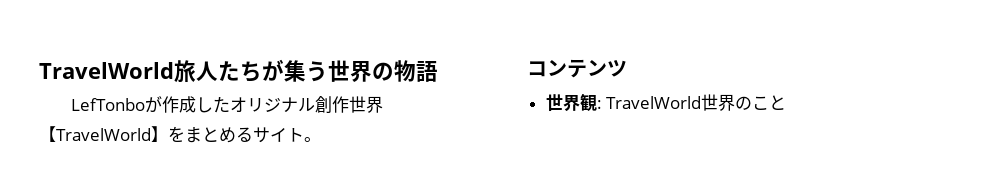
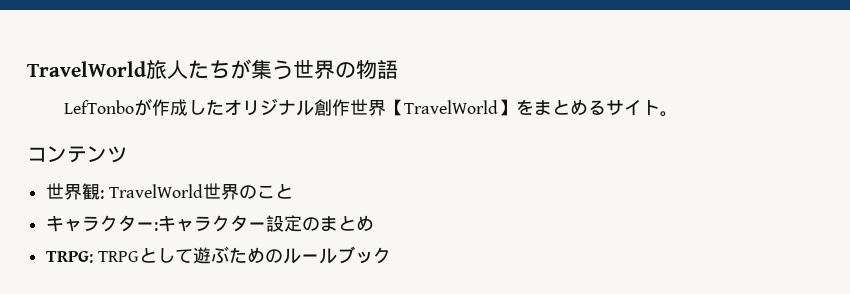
+ キャラクター:キャラクター設定のまとめ
+ TRPG: TRPGとして遊ぶためのルールブック

